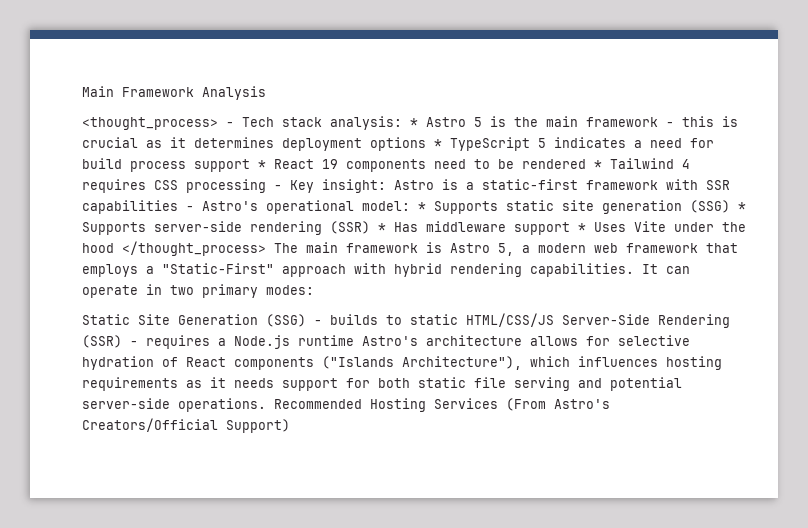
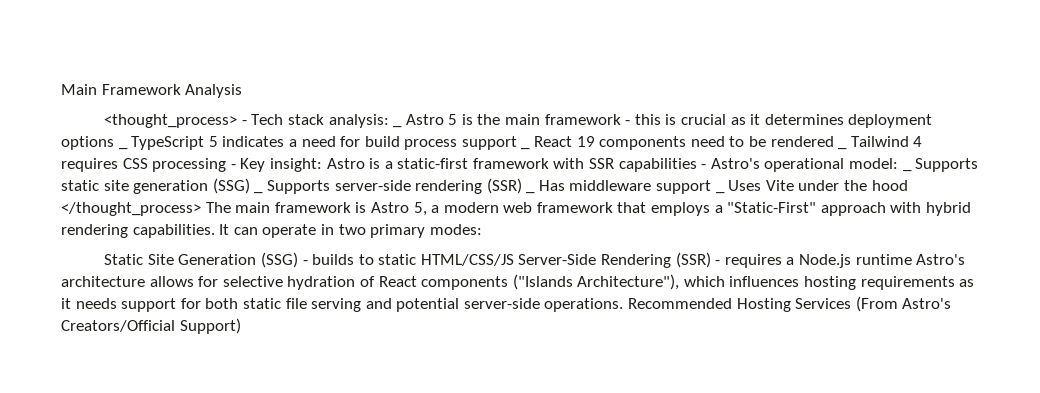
- * Astro 5 is the main framework - this is crucial as it determines deployment options * TypeScript 5 indicates a need for build process support * React 19 components need to be rendered * Tailwind 4 requires CSS processing - Key insight:
+ _ Astro 5 is the main framework - this is crucial as it determines deployment options _ TypeScript 5 indicates a need for build process support _ React 19 components need to be rendered _ Tailwind 4 requires CSS processing - Key insight:
- * Supports static site generation (SSG) * Supports server-side rendering (SSR) * Has middleware support * Uses Vite under the hood </thought_process> The main framework is Astro 5, a modern web framework that employs a "Static-First" approach with hybrid rendering capabilities.
+ _ Supports static site generation (SSG) _ Supports server-side rendering (SSR) _ Has middleware support _ Uses Vite under the hood </thought_process> The main framework is Astro 5, a modern web framework that employs a "Static-First" approach with hybrid rendering capabilities.

